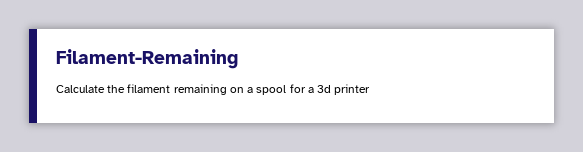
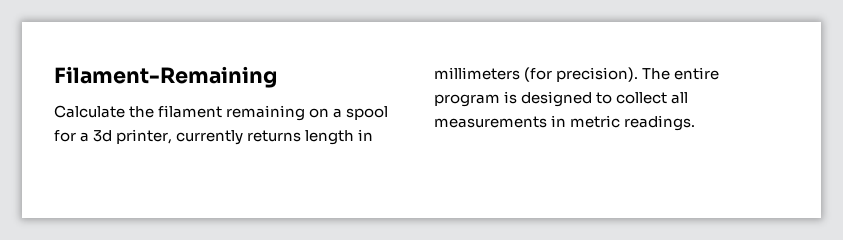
- Calculate the filament remaining on a spool for a 3d printer
+ Calculate the filament remaining on a spool for a 3d printer, currently returns length in millimeters (for precision). The entire program is designed to collect all measurements in metric readings.

